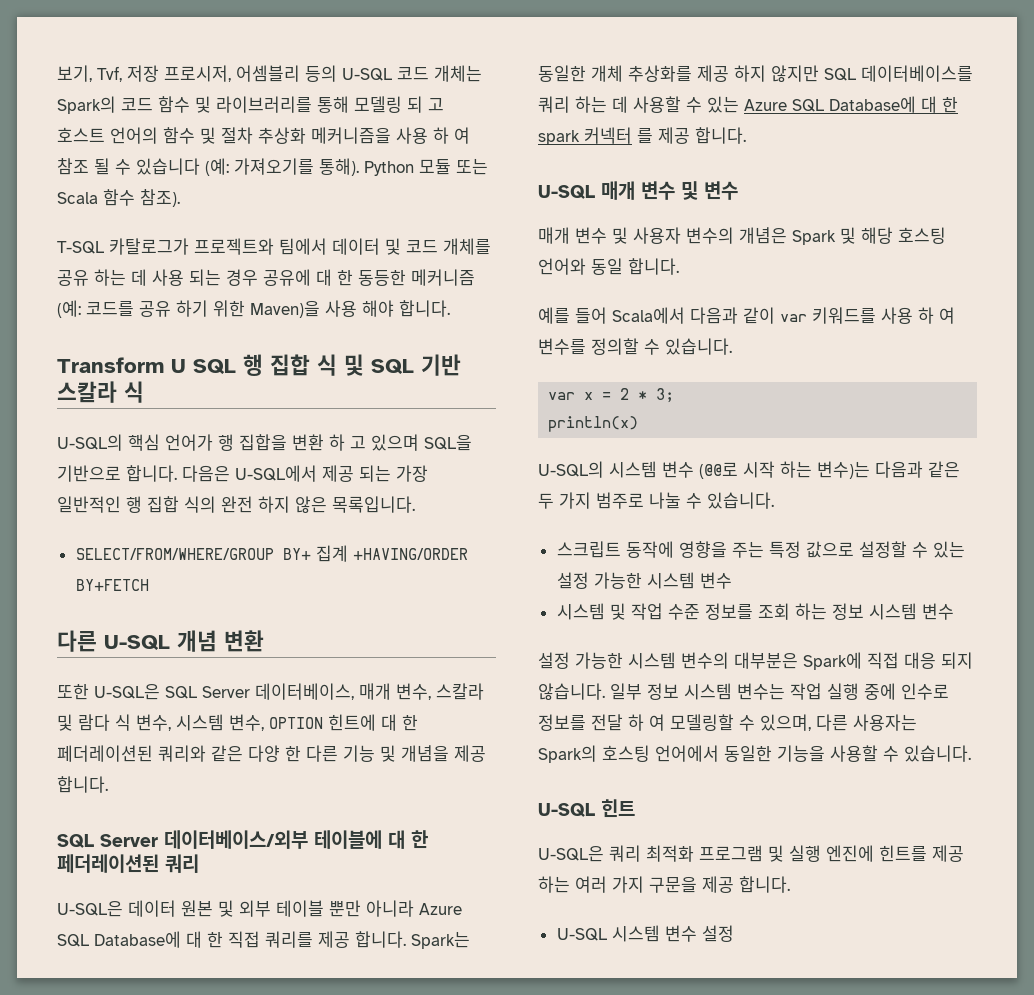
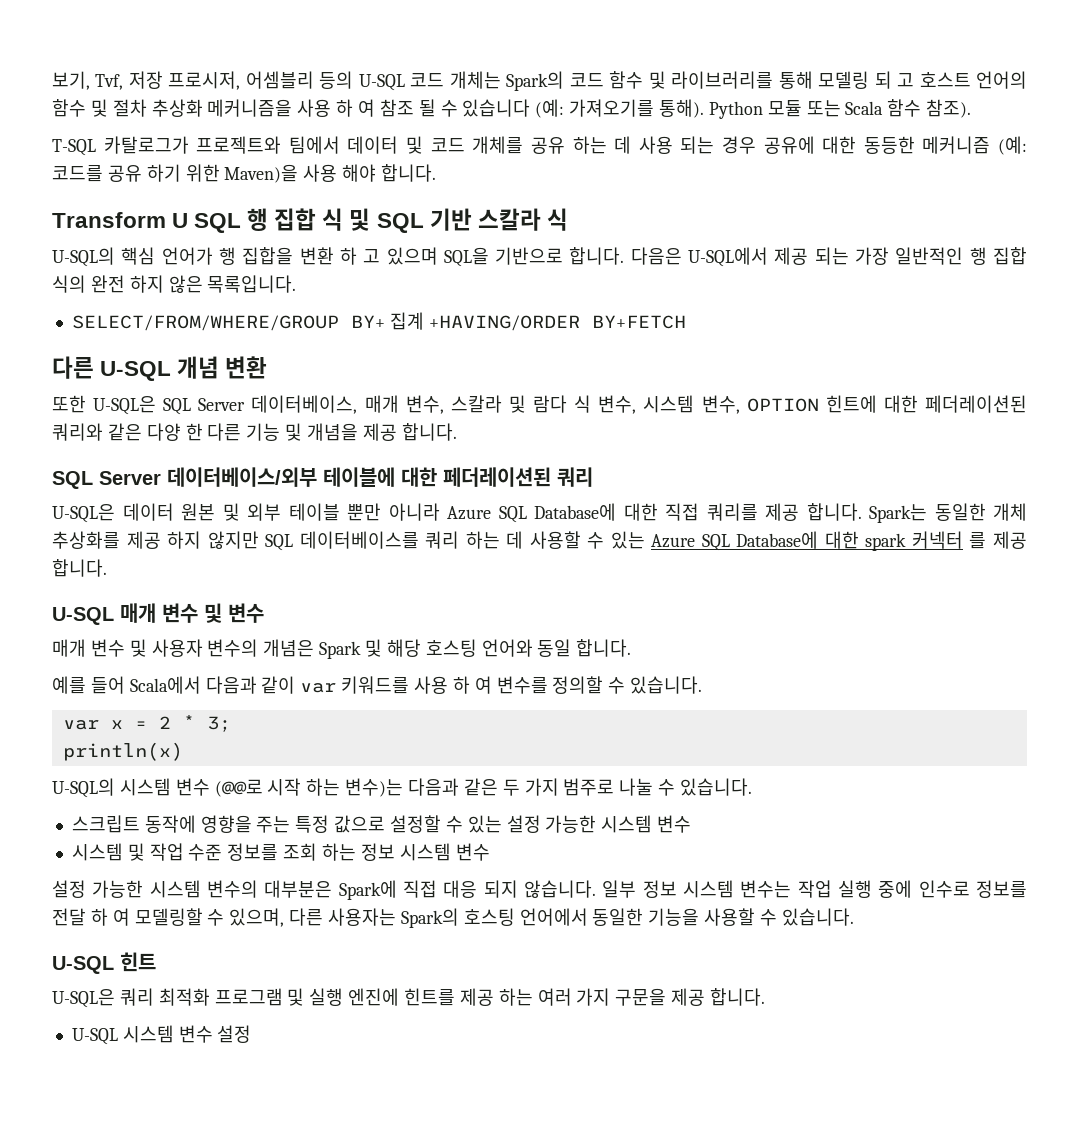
- T-SQL 카탈로그가 프로젝트와 팀에서 데이터 및 코드 개체를 공유 하는 데 사용 되는 경우 공유에 대 한 동등한 메커니즘 (예: 코드를 공유 하기 위한 Maven)을 사용 해야 합니다.
+ T-SQL 카탈로그가 프로젝트와 팀에서 데이터 및 코드 개체를 공유 하는 데 사용 되는 경우 공유에 대한 동등한 메커니즘 (예: 코드를 공유 하기 위한 Maven)을 사용 해야 합니다.
- 또한 U-SQL은 SQL Server 데이터베이스, 매개 변수, 스칼라 및 람다 식 변수, 시스템 변수, OPTION 힌트에 대 한 페더레이션된 쿼리와 같은 다양 한 다른 기능 및 개념을 제공 합니다.
+ 또한 U-SQL은 SQL Server 데이터베이스, 매개 변수, 스칼라 및 람다 식 변수, 시스템 변수, OPTION 힌트에 대한 페더레이션된 쿼리와 같은 다양 한 다른 기능 및 개념을 제공 합니다.
- SQL Server 데이터베이스/외부 테이블에 대 한 페더레이션된 쿼리
+ SQL Server 데이터베이스/외부 테이블에 대한 페더레이션된 쿼리
- U-SQL은 데이터 원본 및 외부 테이블 뿐만 아니라 Azure SQL Database에 대 한 직접 쿼리를 제공 합니다.
+ U-SQL은 데이터 원본 및 외부 테이블 뿐만 아니라 Azure SQL Database에 대한 직접 쿼리를 제공 합니다.
- Spark는 동일한 개체 추상화를 제공 하지 않지만 SQL 데이터베이스를 쿼리 하는 데 사용할 수 있는 Azure SQL Database에 대 한 spark 커넥터 를 제공 합니다.
+ Spark는 동일한 개체 추상화를 제공 하지 않지만 SQL 데이터베이스를 쿼리 하는 데 사용할 수 있는 Azure SQL Database에 대한 spark 커넥터 를 제공 합니다.

